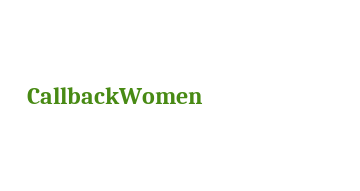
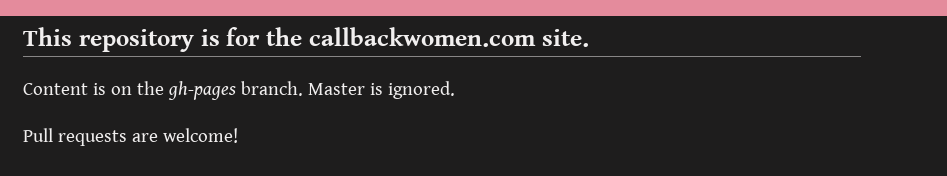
- CallbackWomen
+ This repository is for the callbackwomen.com site.
+ Content is on the gh-pages branch. Master is ignored.
+ Pull requests are welcome!

